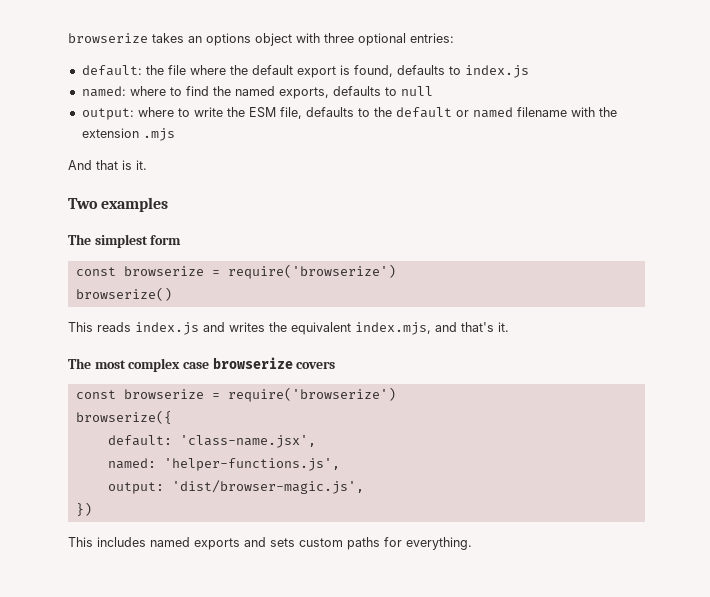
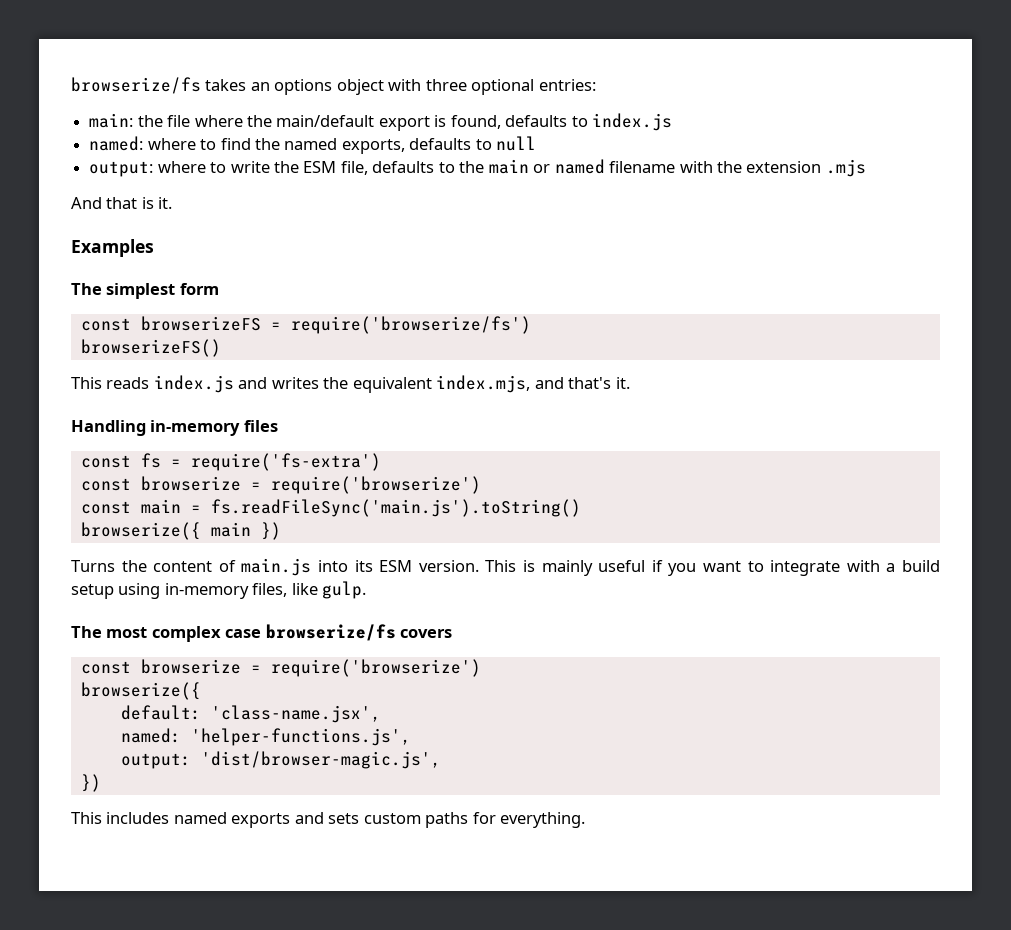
- browserize takes an options object with three optional entries:
+ browserize/fs takes an options object with three optional entries:
- default: the file where the default export is found, defaults to index.js
+ main: the file where the main/default export is found, defaults to index.js
- output: where to write the ESM file, defaults to the default or named filename with the extension .mjs
+ output: where to write the ESM file, defaults to the main or named filename with the extension .mjs
- Two examples
+ Examples
  The simplest form
- const browserize = require('browserize')
- browserize()
+ const browserizeFS = require('browserize/fs')
+ browserizeFS()
+ Handling in-memory files
+ const fs = require('fs-extra')
+ const browserize = require('browserize')
+ const main = fs.readFileSync('main.js').toString()
+ browserize({ main })
+ Turns the content of main.js into its ESM version. This is mainly useful if you want to integrate with a build setup using in-memory files, like gulp.
- The most complex case browserize covers
+ The most complex case browserize/fs covers

